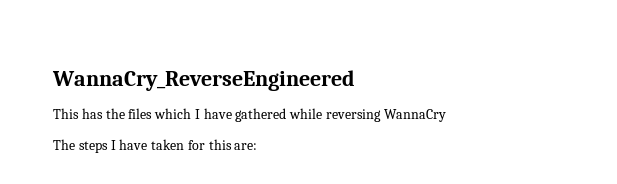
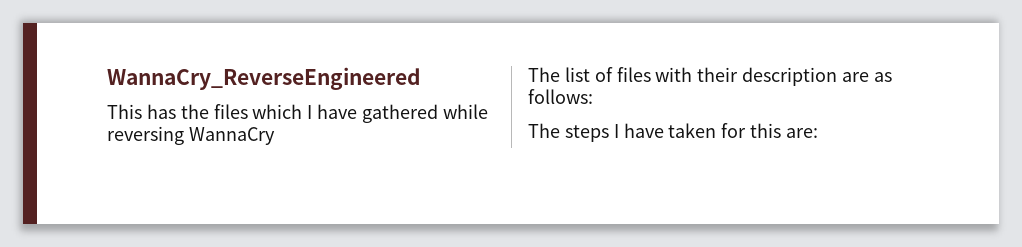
+ The list of files with their description are as follows:

